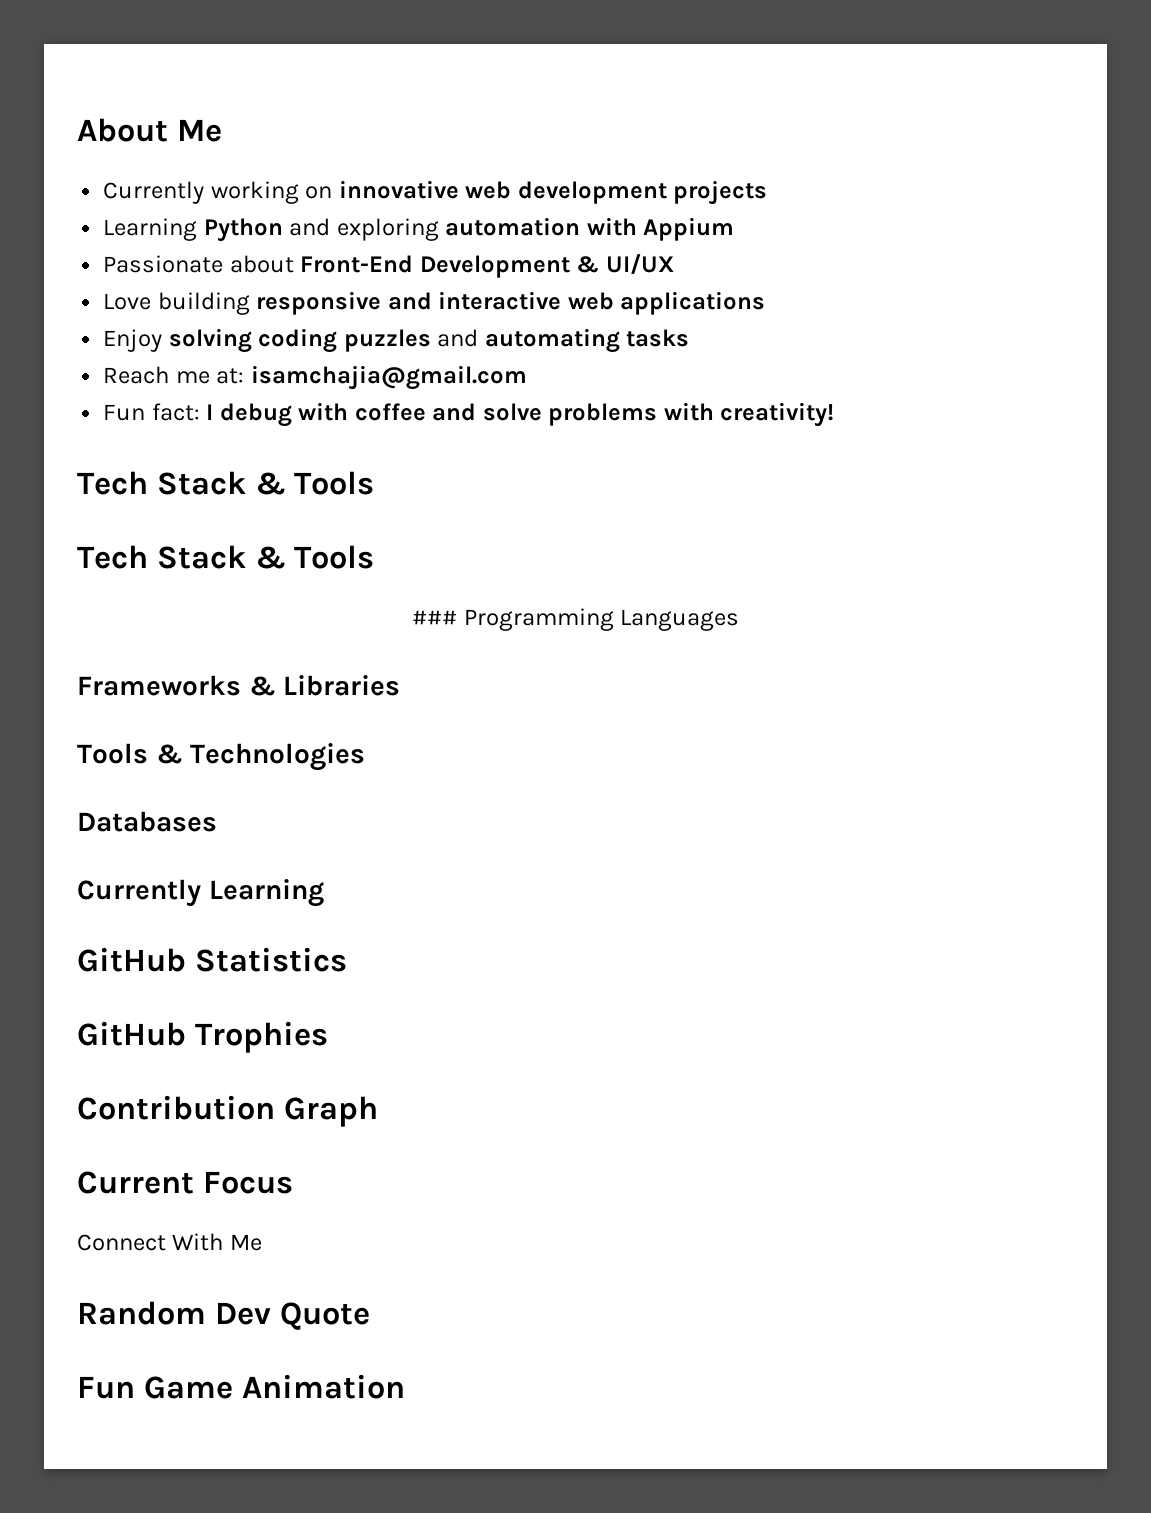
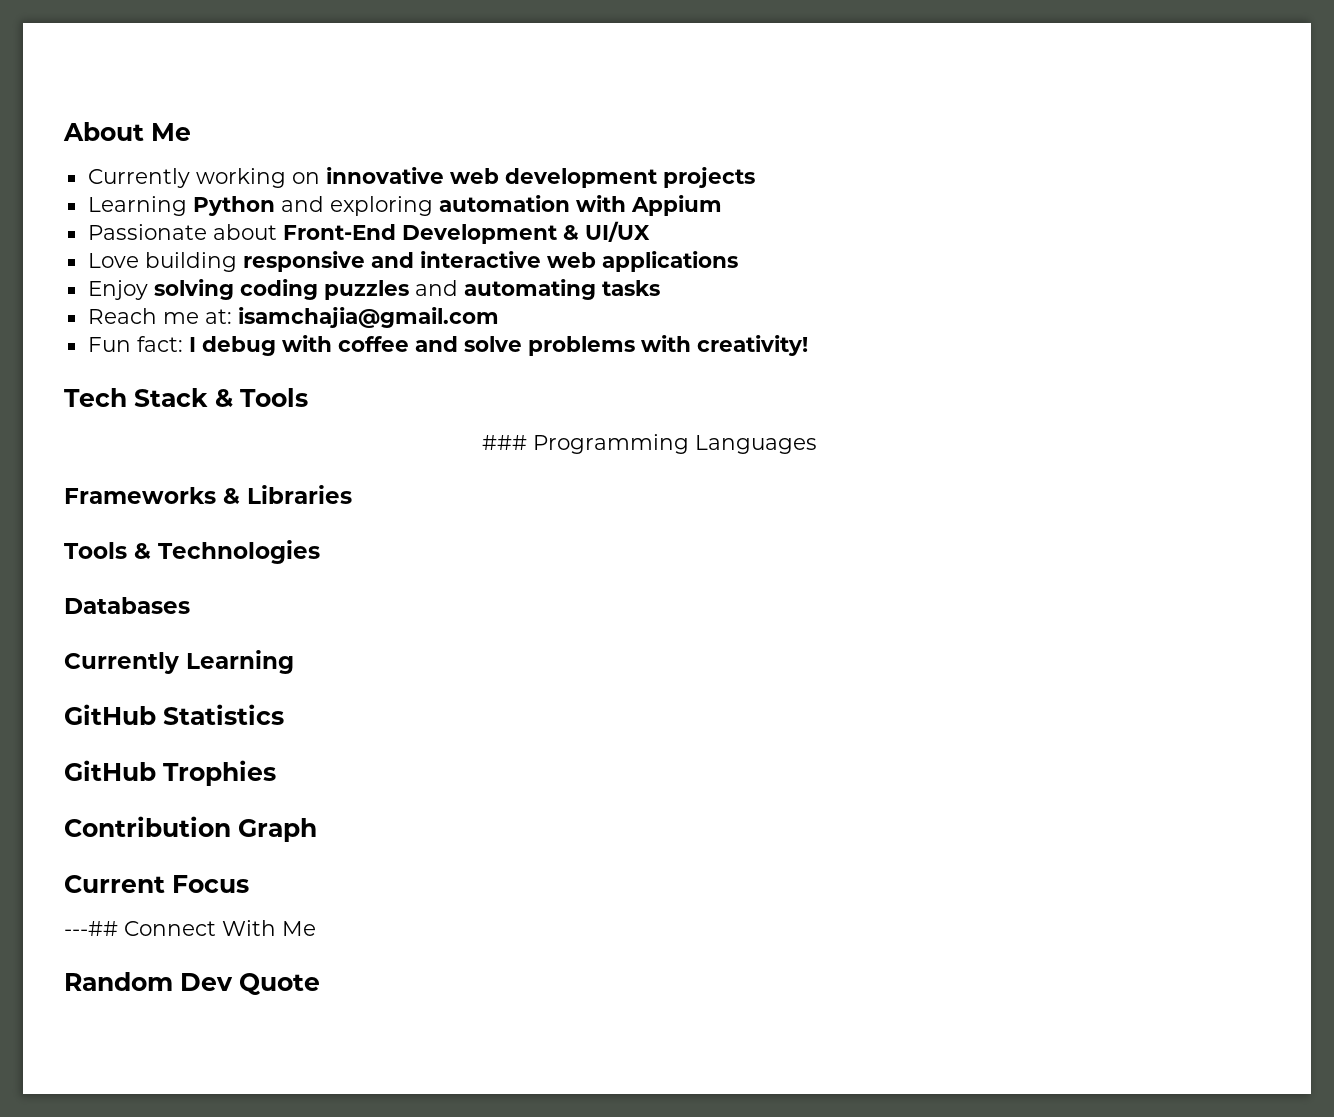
  Fun fact: I debug with coffee and solve problems with creativity!
- Tech Stack & Tools
- Connect With Me
+ ---## Connect With Me
- Fun Game Animation

